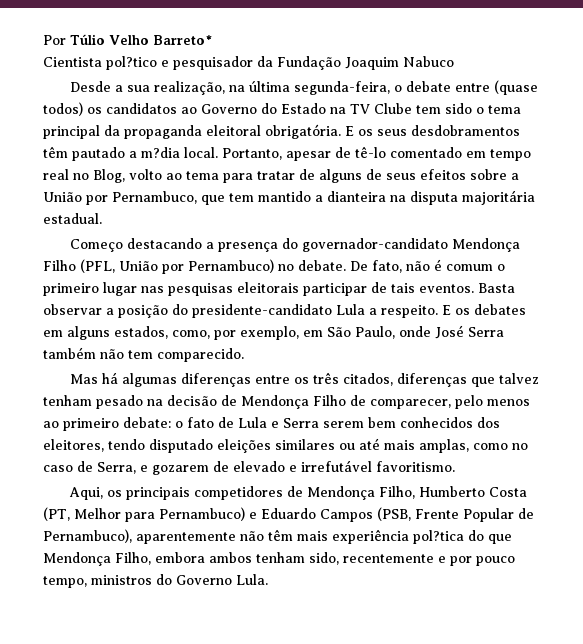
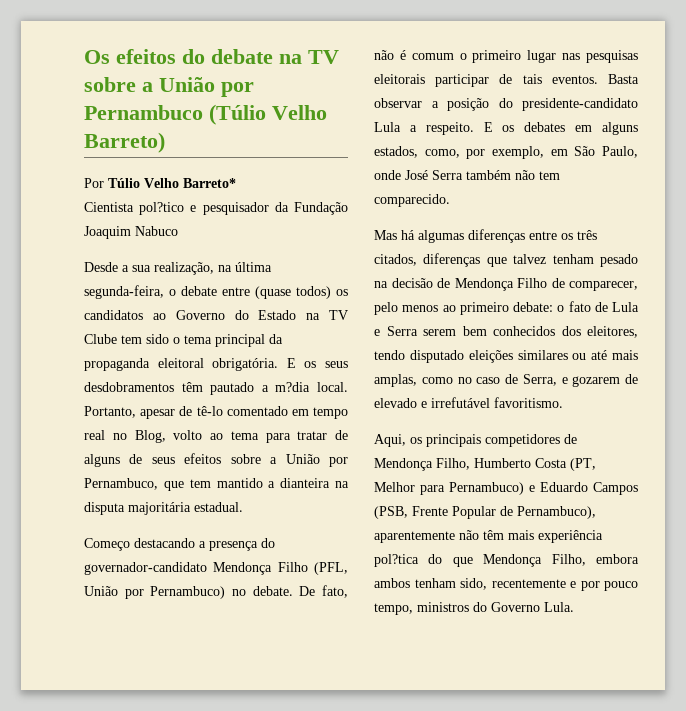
+ Os efeitos do debate na TV sobre a União por Pernambuco (Túlio Velho Barreto)

